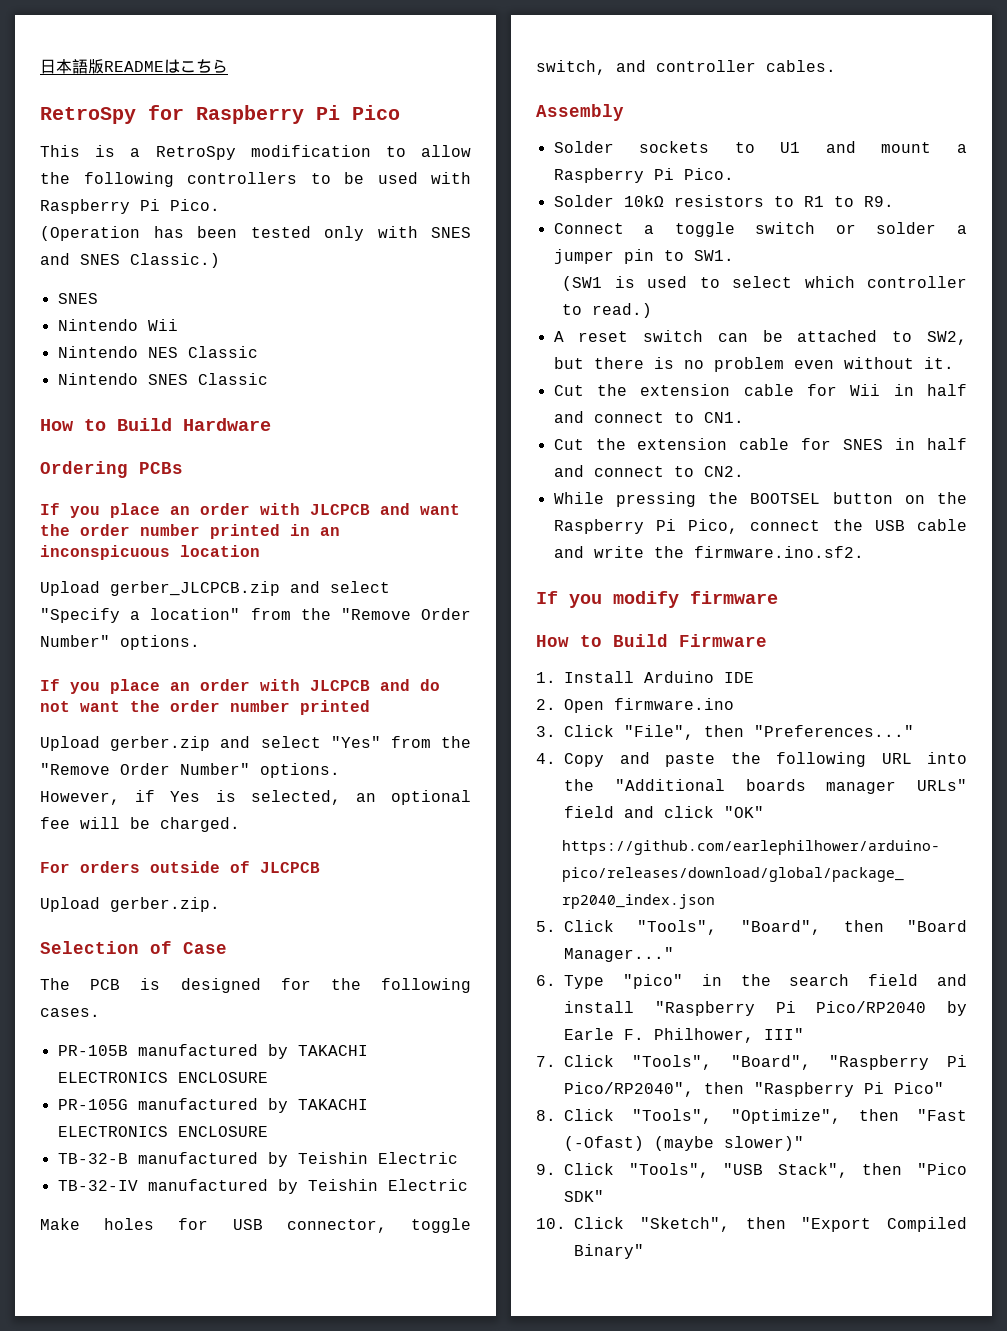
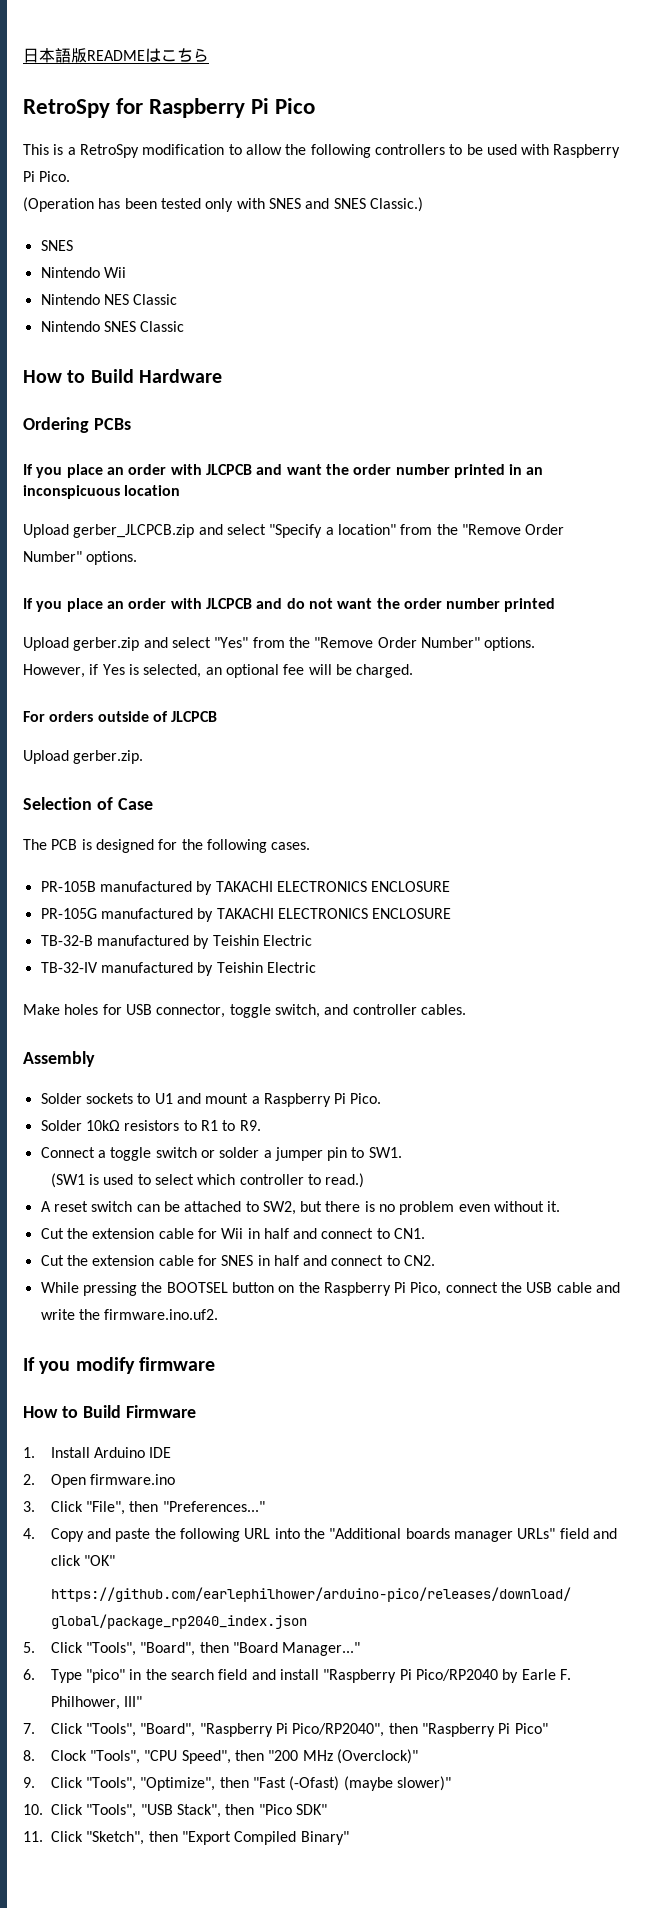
- While pressing the BOOTSEL button on the Raspberry Pi Pico, connect the USB cable and write the firmware.ino.sf2.
+ While pressing the BOOTSEL button on the Raspberry Pi Pico, connect the USB cable and write the firmware.ino.uf2.
- 8. Click "Tools", "Optimize", then "Fast (-Ofast) (maybe slower)"
+ 8. Clock "Tools", "CPU Speed", then "200 MHz (Overclock)"
+ 9. Click "Tools", "Optimize", then "Fast (-Ofast) (maybe slower)"
- 9. Click "Tools", "USB Stack", then "Pico SDK"
+ 10. Click "Tools", "USB Stack", then "Pico SDK"
- 10. Click "Sketch", then "Export Compiled Binary"
+ 11. Click "Sketch", then "Export Compiled Binary"

